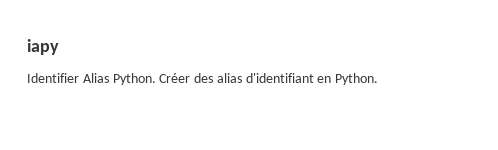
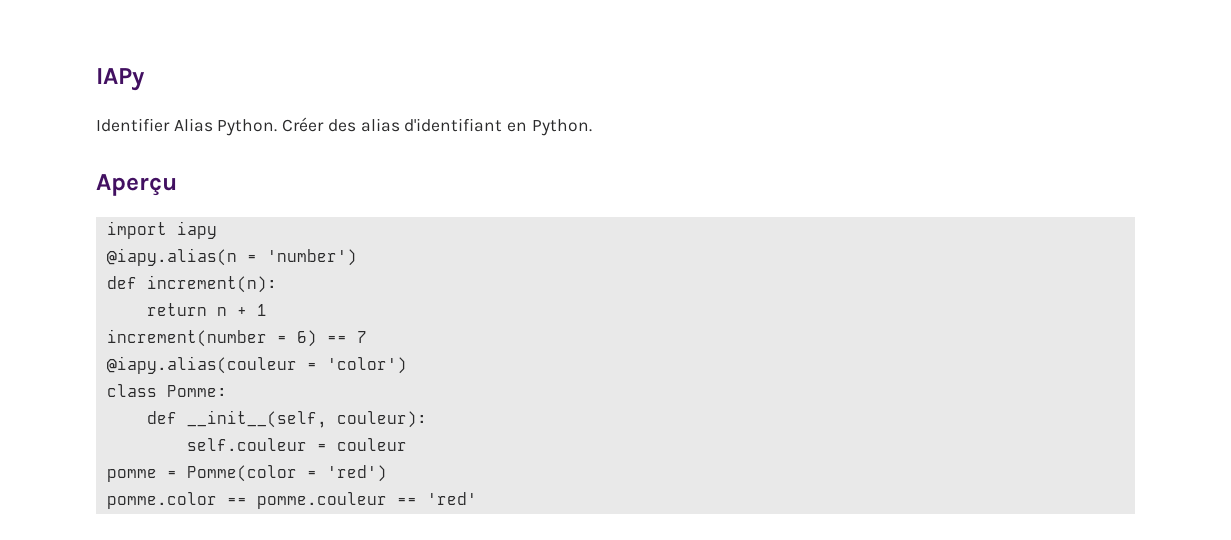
- iapy
+ IAPy
+ Aperçu
+ import iapy
+ @iapy.alias(n = 'number')
+ def increment(n):
+ return n + 1
+ increment(number = 6) == 7
+ @iapy.alias(couleur = 'color')
+ class Pomme:
+ def __init__(self, couleur):
+ self.couleur = couleur
+ pomme = Pomme(color = 'red')
+ pomme.color == pomme.couleur == 'red'

